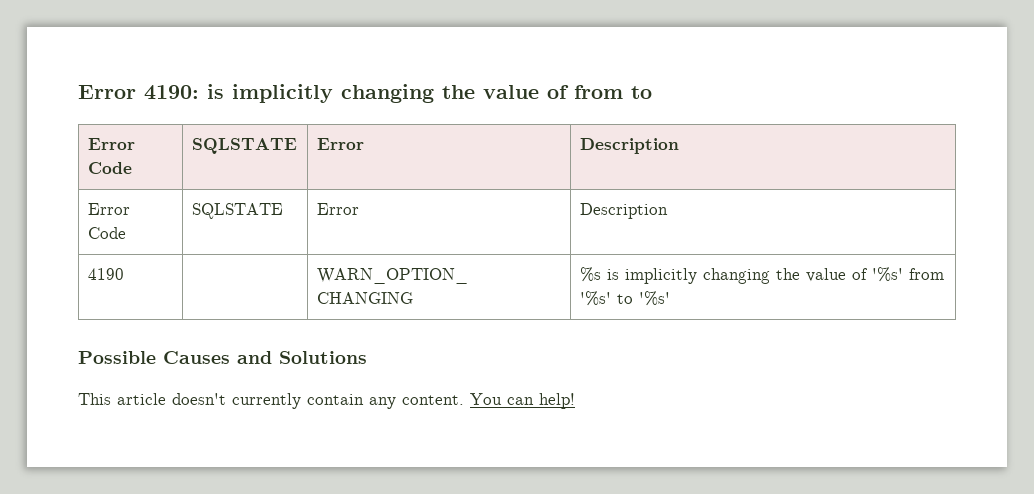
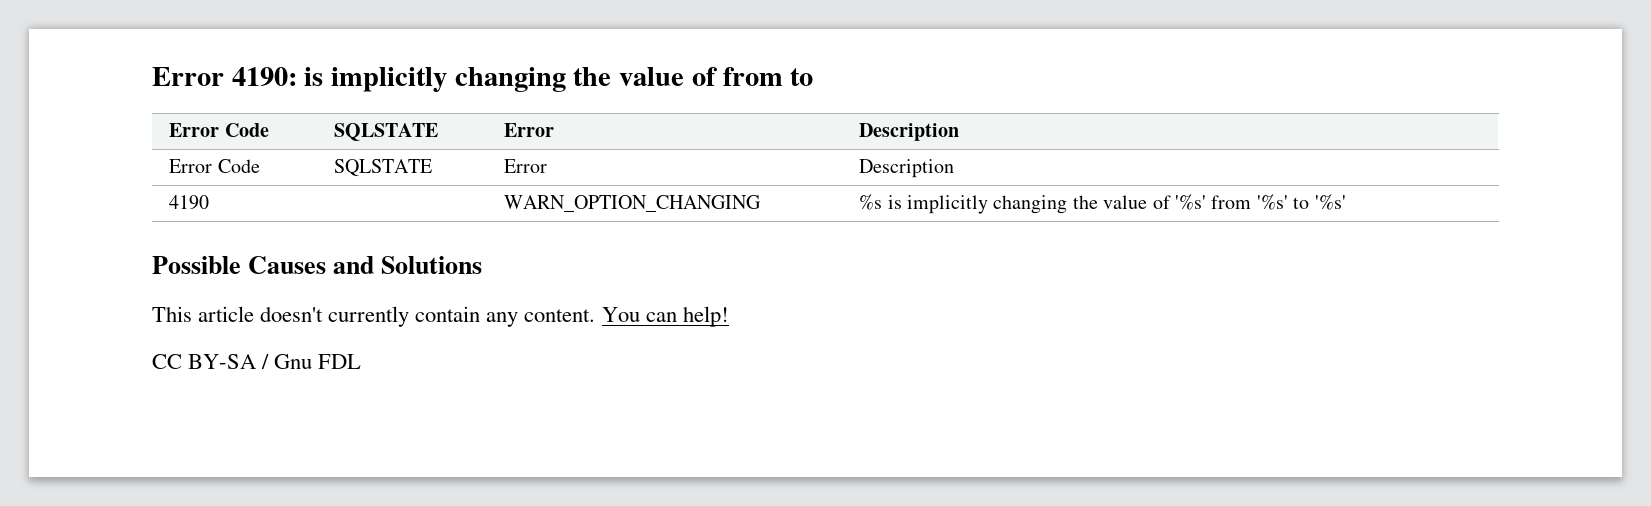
+ CC BY-SA / Gnu FDL

